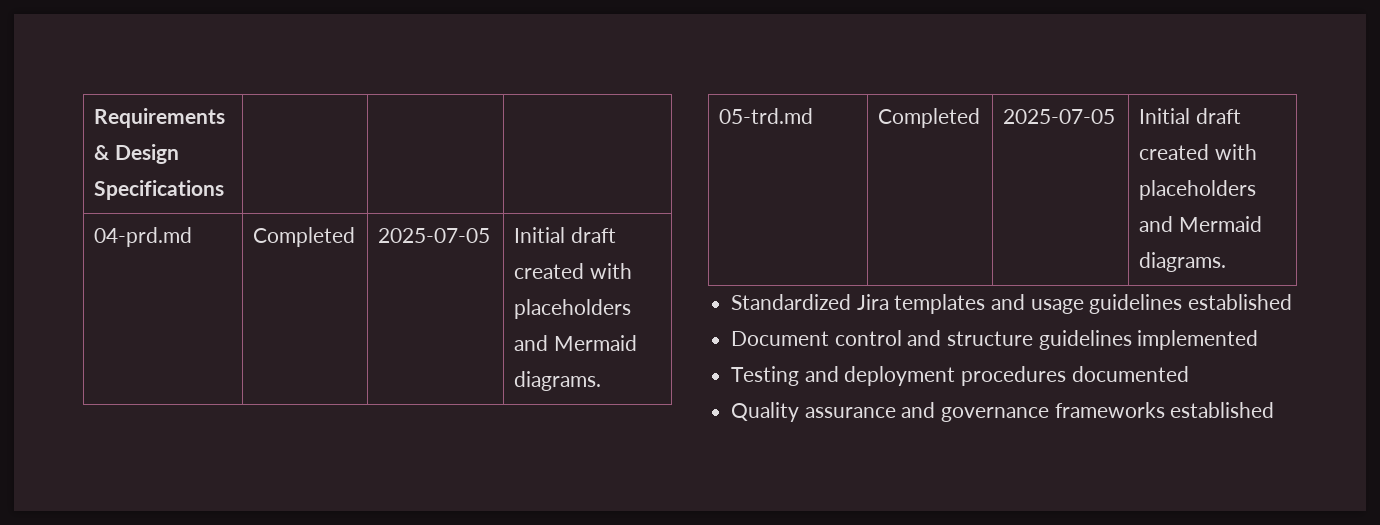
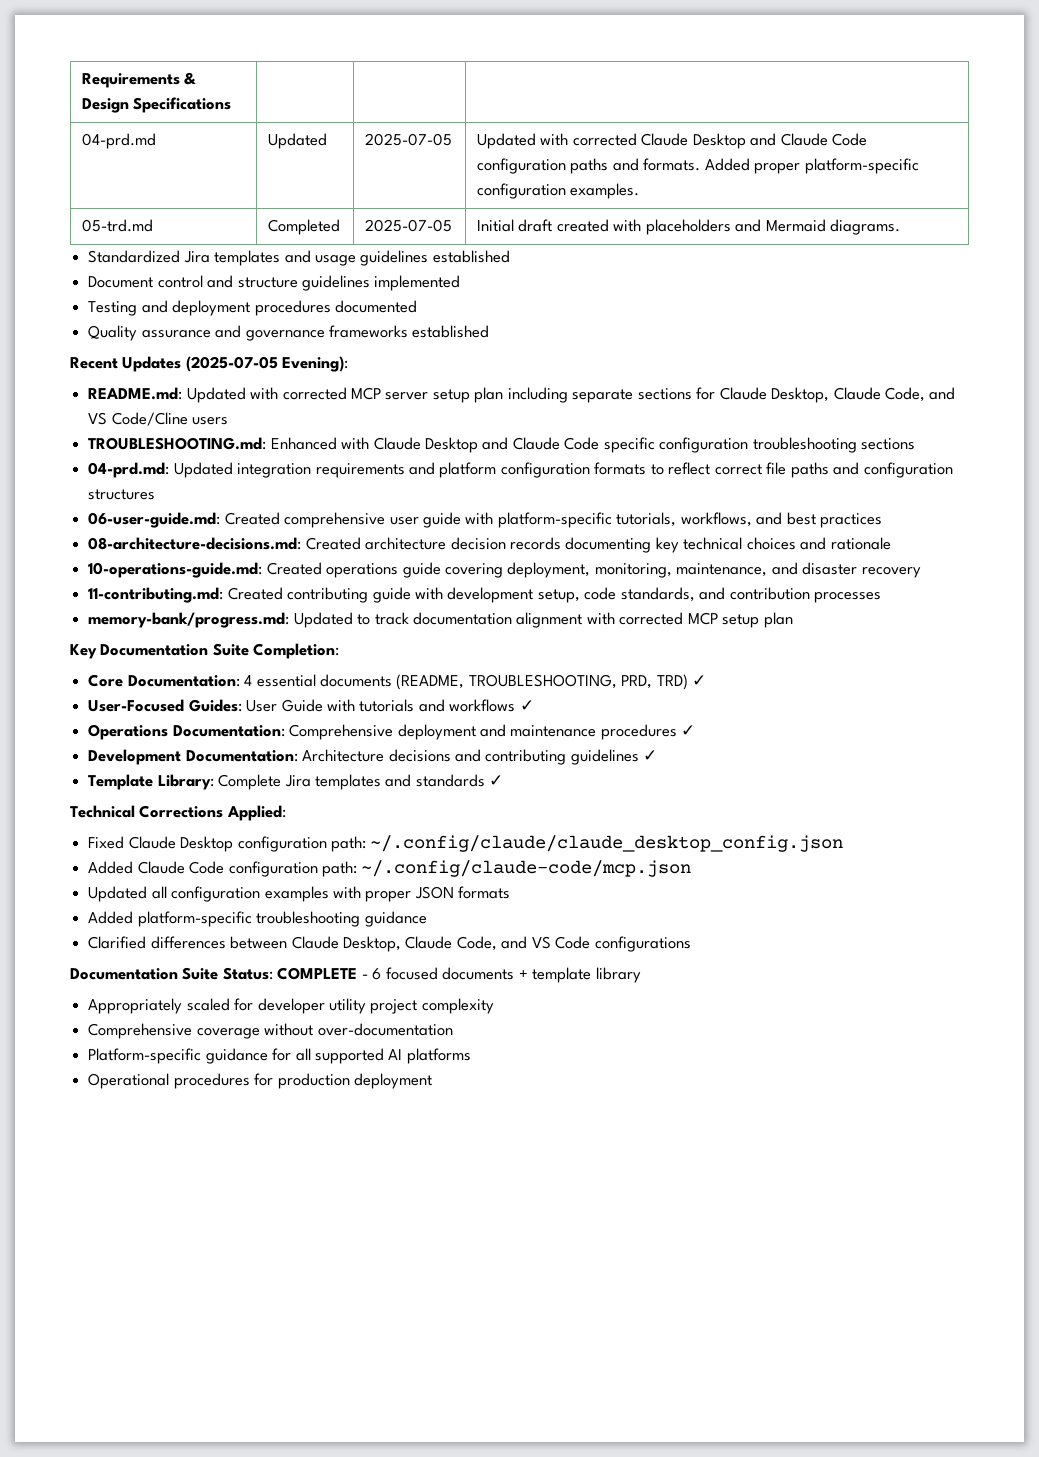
- 04-prd.md | Completed | 2025-07-05 | Initial draft created with placeholders and Mermaid diagrams.
+ 04-prd.md | Updated | 2025-07-05 | Updated with corrected Claude Desktop and Claude Code configuration paths and formats. Added proper platform-specific configuration examples.
+ Recent Updates (2025-07-05 Evening):
+ README.md: Updated with corrected MCP server setup plan including separate sections for Claude Desktop, Claude Code, and VS Code/Cline users
+ TROUBLESHOOTING.md: Enhanced with Claude Desktop and Claude Code specific configuration troubleshooting sections
+ 04-prd.md: Updated integration requirements and platform configuration formats to reflect correct file paths and configuration structures
+ 06-user-guide.md: Created comprehensive user guide with platform-specific tutorials, workflows, and best practices
+ 08-architecture-decisions.md: Created architecture decision records documenting key technical choices and rationale
+ 10-operations-guide.md: Created operations guide covering deployment, monitoring, maintenance, and disaster recovery
+ 11-contributing.md: Created contributing guide with development setup, code standards, and contribution processes
+ memory-bank/progress.md: Updated to track documentation alignment with corrected MCP setup plan
+ Key Documentation Suite Completion:
+ Core Documentation: 4 essential documents (README, TROUBLESHOOTING, PRD, TRD) ✓
+ User-Focused Guides: User Guide with tutorials and workflows ✓
+ Operations Documentation: Comprehensive deployment and maintenance procedures ✓
+ Development Documentation: Architecture decisions and contributing guidelines ✓
+ Template Library: Complete Jira templates and standards ✓
+ Technical Corrections Applied:
+ Fixed Claude Desktop configuration path: ~/.config/claude/claude_desktop_config.json
+ Added Claude Code configuration path: ~/.config/claude-code/mcp.json
+ Updated all configuration examples with proper JSON formats
+ Added platform-specific troubleshooting guidance
+ Clarified differences between Claude Desktop, Claude Code, and VS Code configurations
+ Documentation Suite Status: COMPLETE - 6 focused documents + template library
+ Appropriately scaled for developer utility project complexity
+ Comprehensive coverage without over-documentation
+ Platform-specific guidance for all supported AI platforms
+ Operational procedures for production deployment

